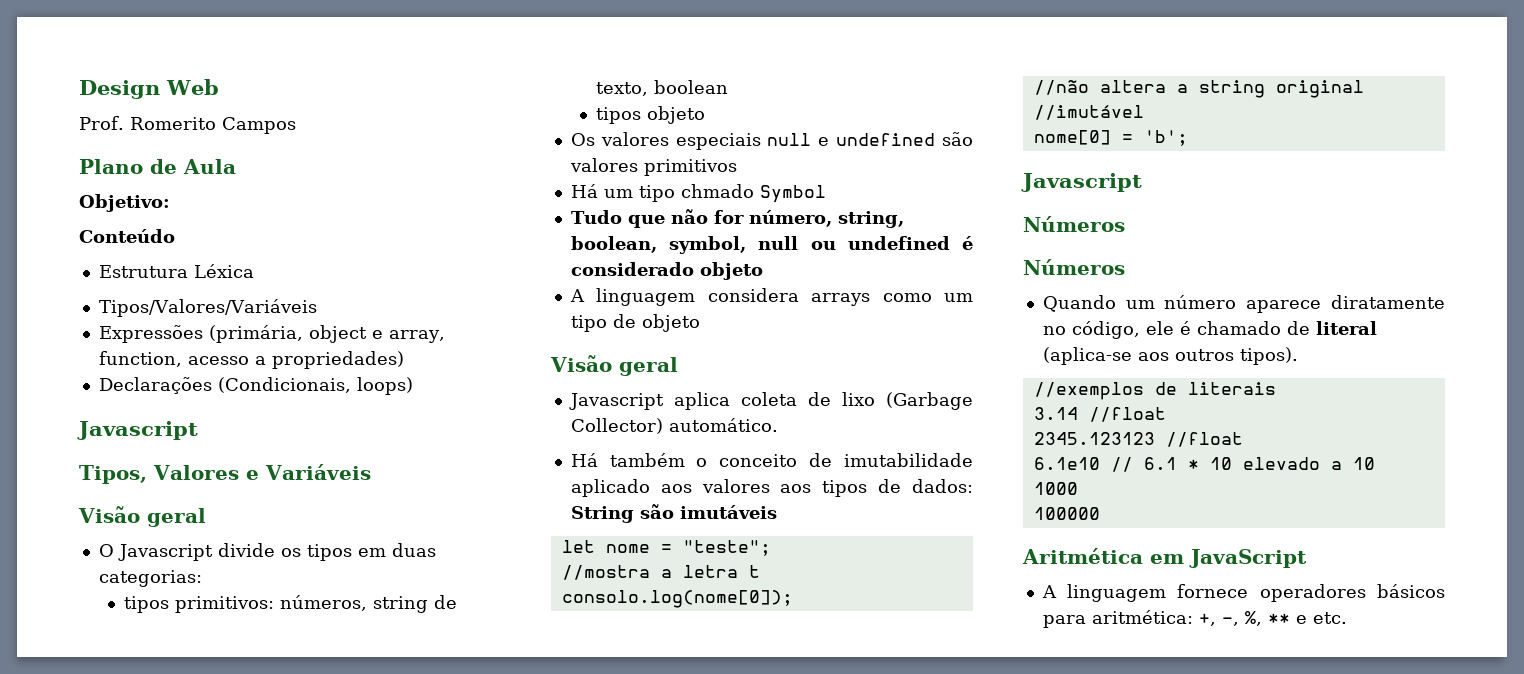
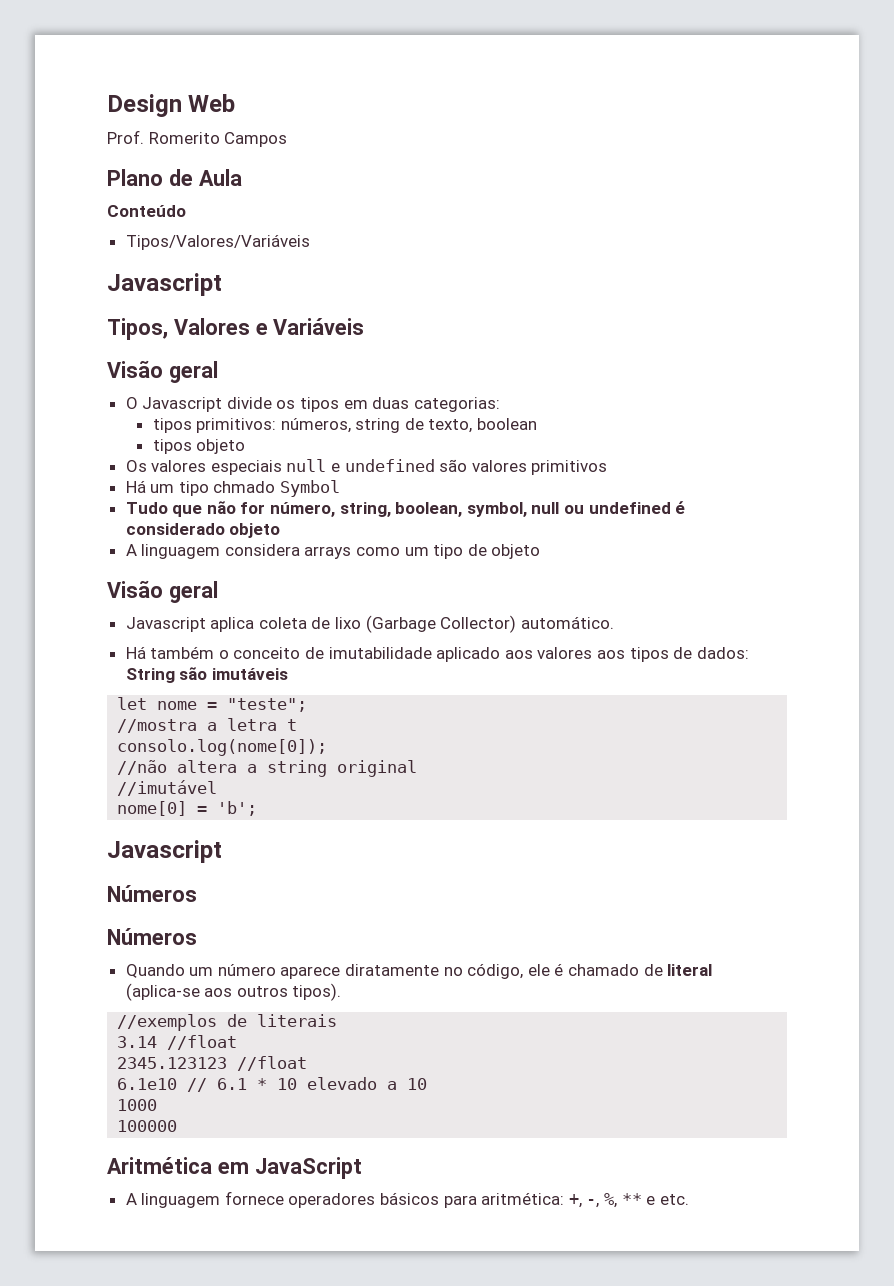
- Objetivo:
- Estrutura Léxica
- Expressões (primária, object e array, function, acesso a propriedades)
- Declarações (Condicionais, loops)

